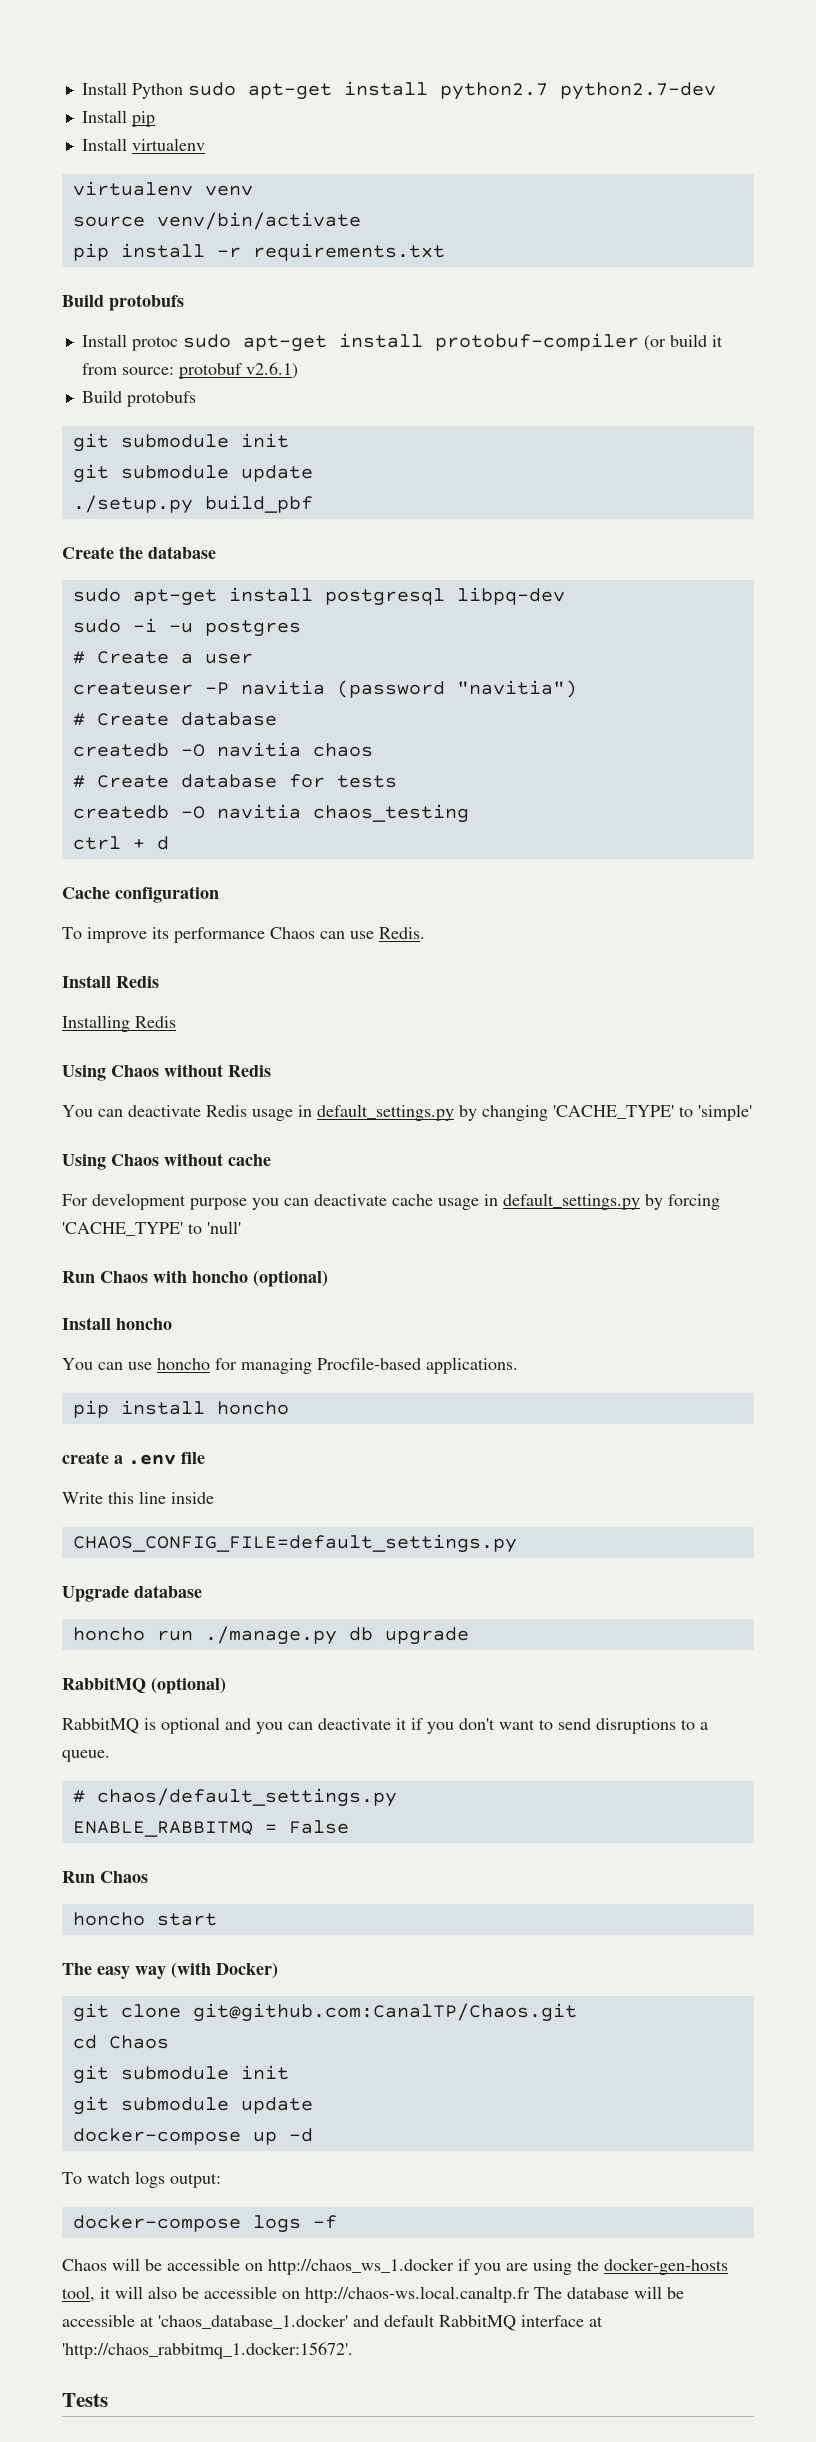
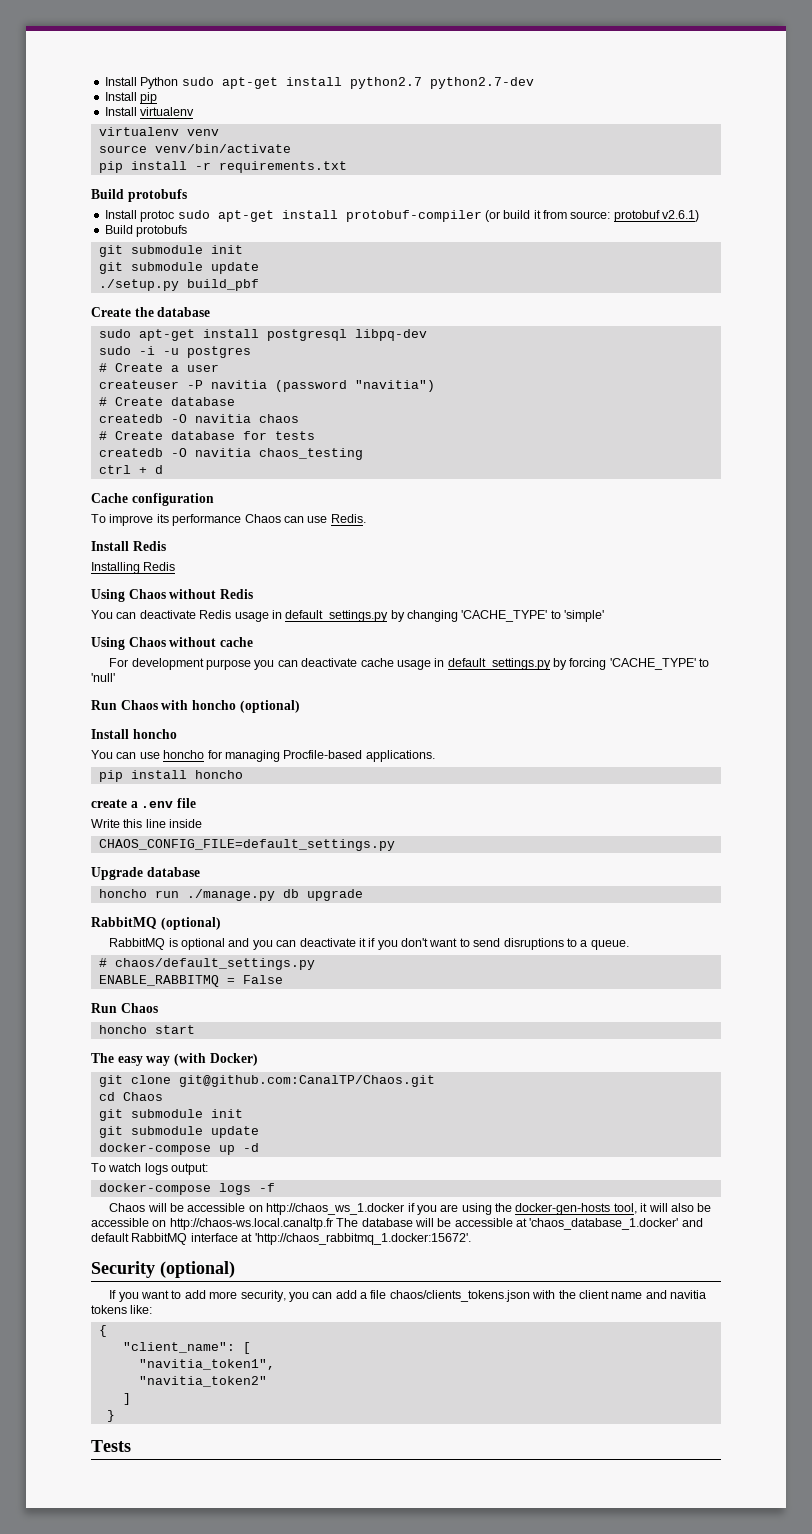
+ Security (optional)
+ If you want to add more security, you can add a file chaos/clients_tokens.json with the client name and navitia tokens like:
+ {
+ "client_name": [
+ "navitia_token1",
+ "navitia_token2"
+ ]
+ }

